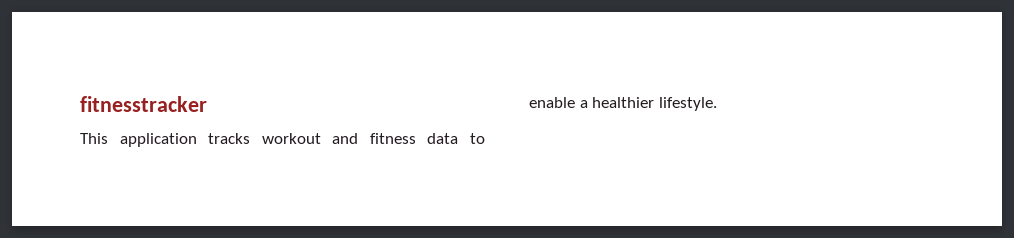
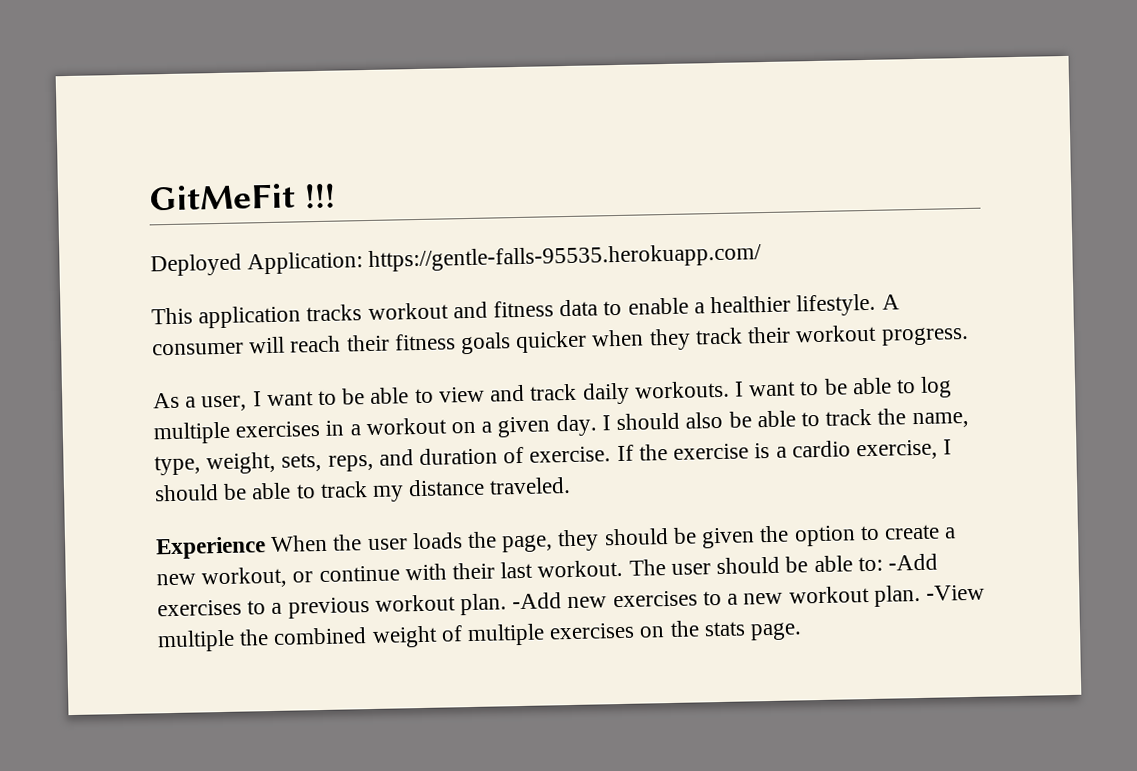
- fitnesstracker
+ GitMeFit !!!
+ Deployed Application: https://gentle-falls-95535.herokuapp.com/
+ A consumer will reach their fitness goals quicker when they track their workout progress.
+ As a user, I want to be able to view and track daily workouts. I want to be able to log multiple exercises in a workout on a given day. I should also be able to track the name, type, weight, sets, reps, and duration of exercise. If the exercise is a cardio exercise, I should be able to track my distance traveled.
+ Experience When the user loads the page, they should be given the option to create a new workout, or continue with their last workout. The user should be able to: -Add exercises to a previous workout plan. -Add new exercises to a new workout plan. -View multiple the combined weight of multiple exercises on the stats page.

